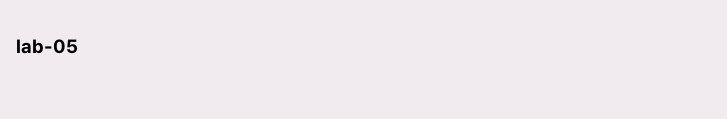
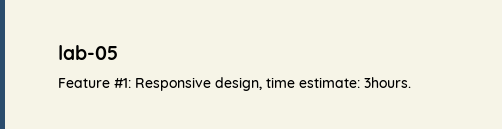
+ Feature #1: Responsive design, time estimate: 3hours.

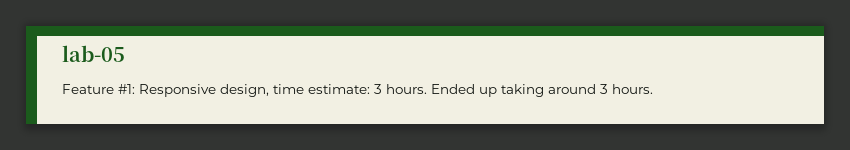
- Feature #1: Responsive design, time estimate: 3hours.
+ Feature #1: Responsive design, time estimate: 3 hours. Ended up taking around 3 hours.

